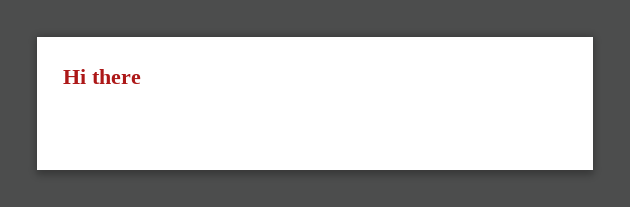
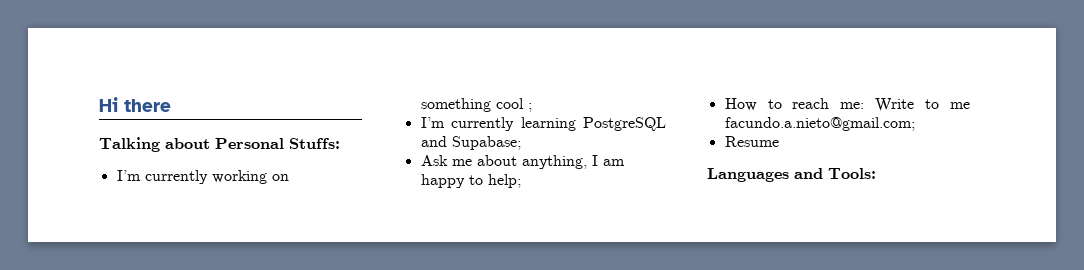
+ Talking about Personal Stuffs:
+ I’m currently working on something cool ;
+ I’m currently learning PostgreSQL and Supabase;
+ Ask me about anything, I am happy to help;
+ How to reach me: Write to me facundo.a.nieto@gmail.com;
+ Resume
+ Languages and Tools:

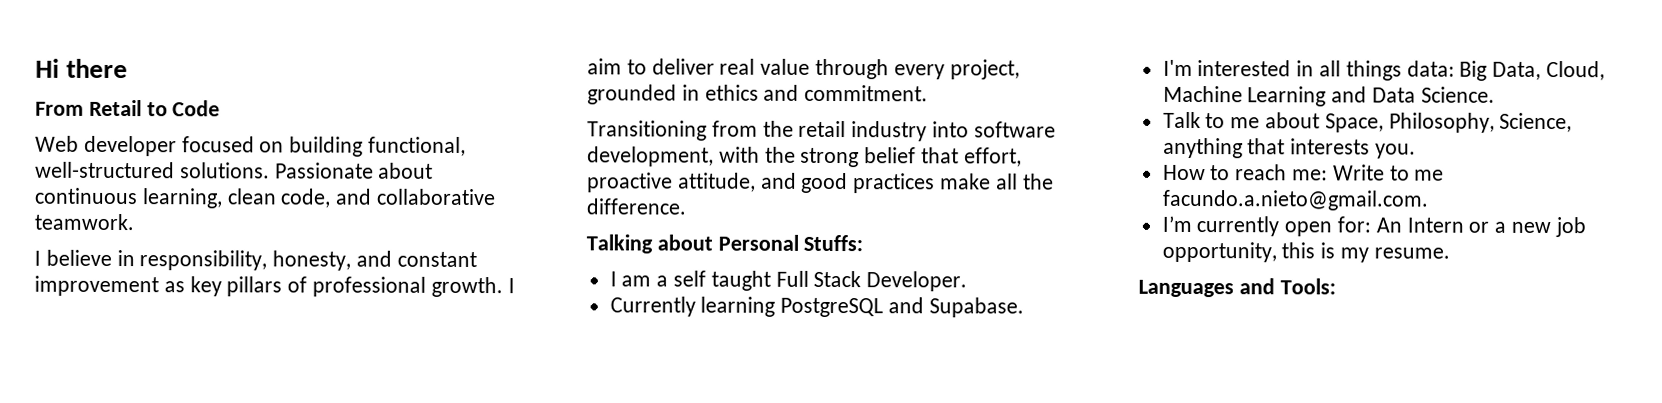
+ From Retail to Code
+ Web developer focused on building functional, well-structured solutions. Passionate about continuous learning, clean code, and collaborative teamwork.
+ I believe in responsibility, honesty, and constant improvement as key pillars of professional growth. I aim to deliver real value through every project, grounded in ethics and commitment.
+ Transitioning from the retail industry into software development, with the strong belief that effort, proactive attitude, and good practices make all the difference.
  Talking about Personal Stuffs:
- I’m currently working on something cool ;
- I’m currently learning PostgreSQL and Supabase;
- Ask me about anything, I am happy to help;
+ I am a self taught Full Stack Developer.
+ Currently learning PostgreSQL and Supabase.
+ I'm interested in all things data: Big Data, Cloud, Machine Learning and Data Science.
+ Talk to me about Space, Philosophy, Science, anything that interests you.
- How to reach me: Write to me facundo.a.nieto@gmail.com;
- Resume
+ How to reach me: Write to me facundo.a.nieto@gmail.com.
+ I’m currently open for: An Intern or a new job opportunity, this is my resume.

